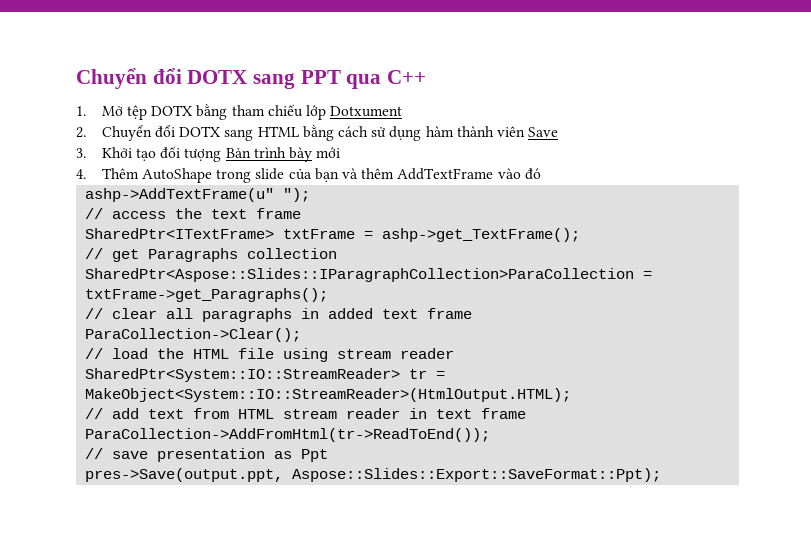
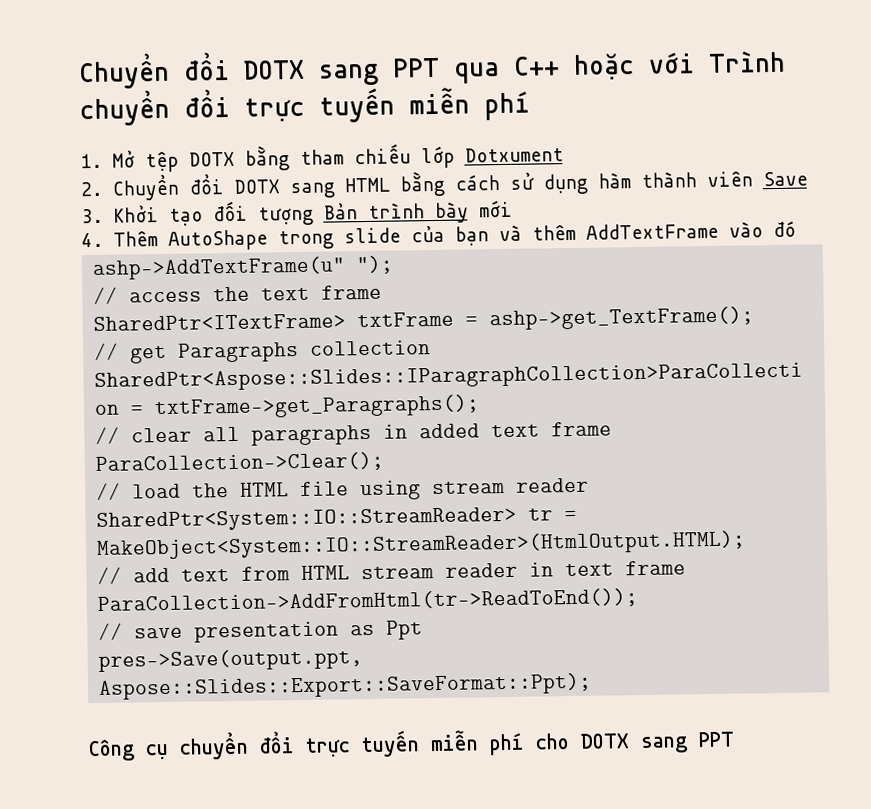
- Chuyển đổi DOTX sang PPT qua C++
+ Chuyển đổi DOTX sang PPT qua C++ hoặc với Trình chuyển đổi trực tuyến miễn phí
+ Công cụ chuyển đổi trực tuyến miễn phí cho DOTX sang PPT

